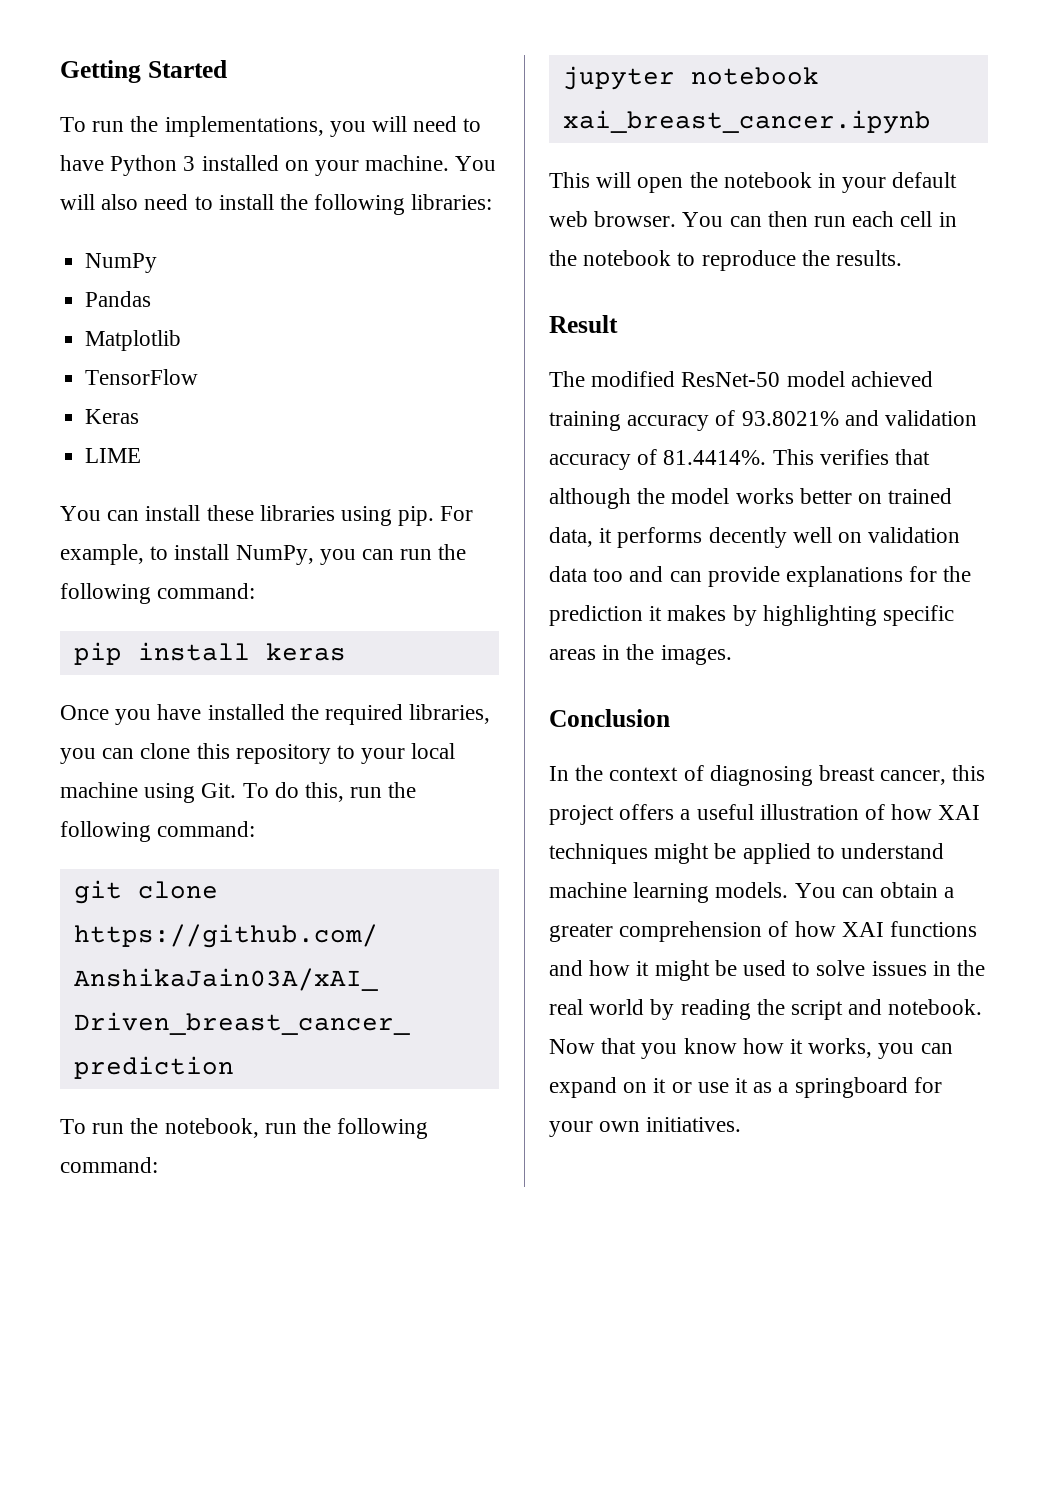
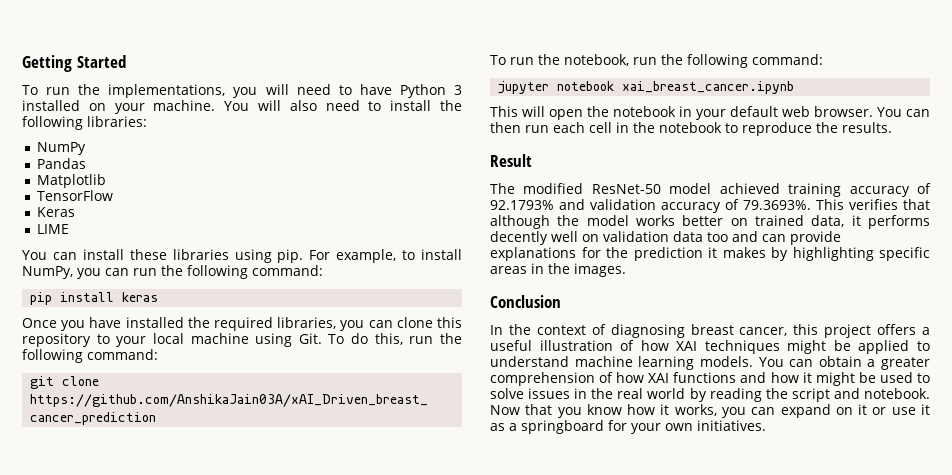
- The modified ResNet-50 model achieved training accuracy of 93.8021% and validation accuracy of 81.4414%. This verifies that although the model works better on trained data, it performs decently well on validation data too and can provide explanations for the prediction it makes by highlighting specific areas in the images.
+ The modified ResNet-50 model achieved training accuracy of 92.1793% and validation accuracy of 79.3693%. This verifies that although the model works better on trained data, it performs decently well on validation data too and can provide explanations for the prediction it makes by highlighting specific areas in the images.

